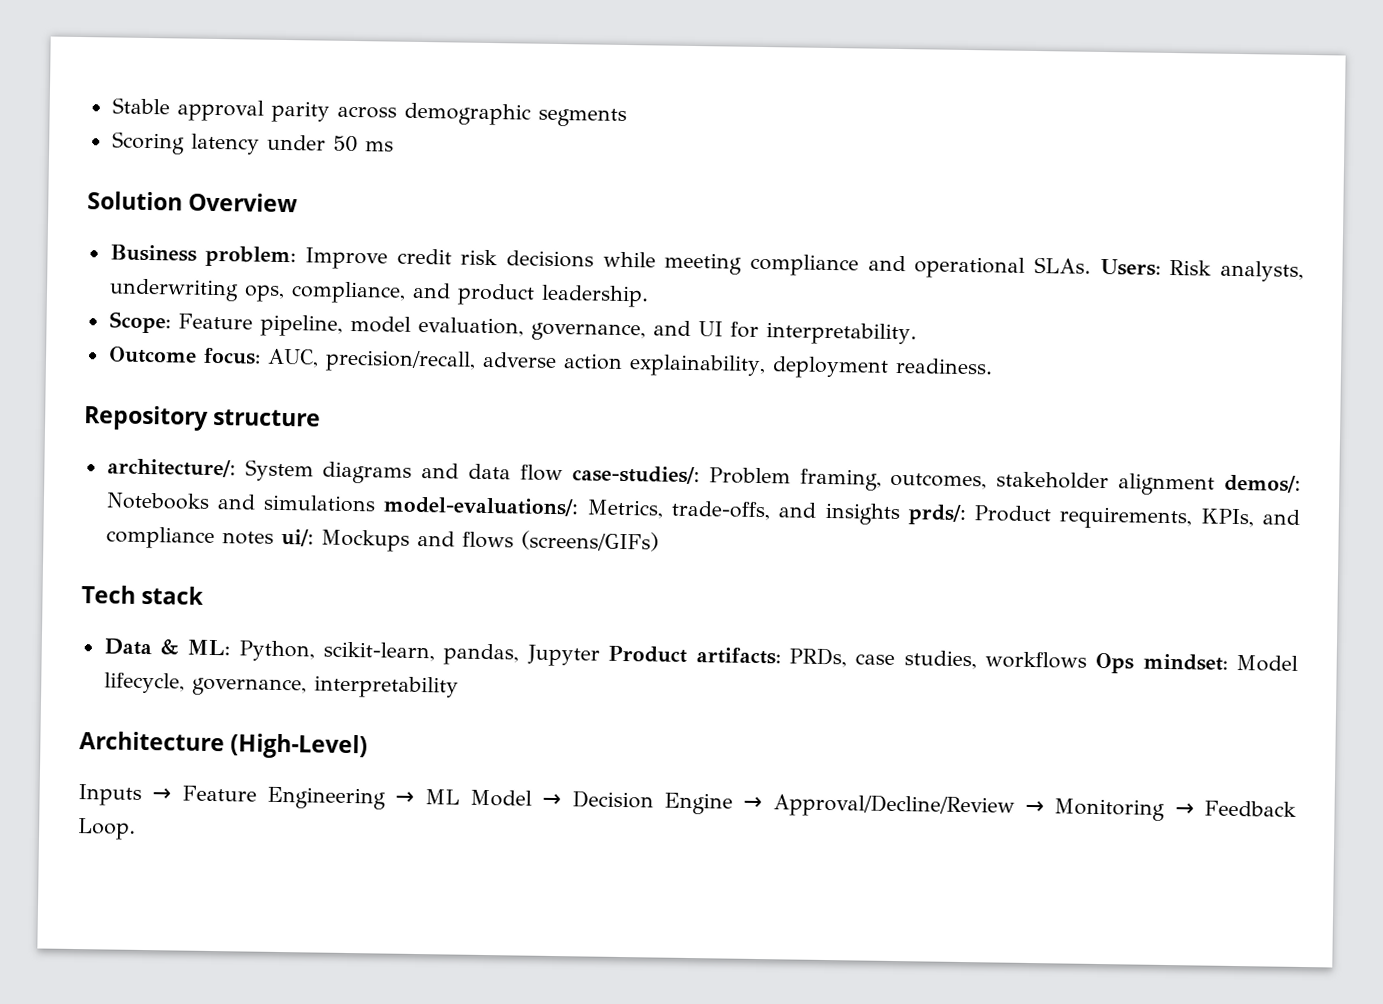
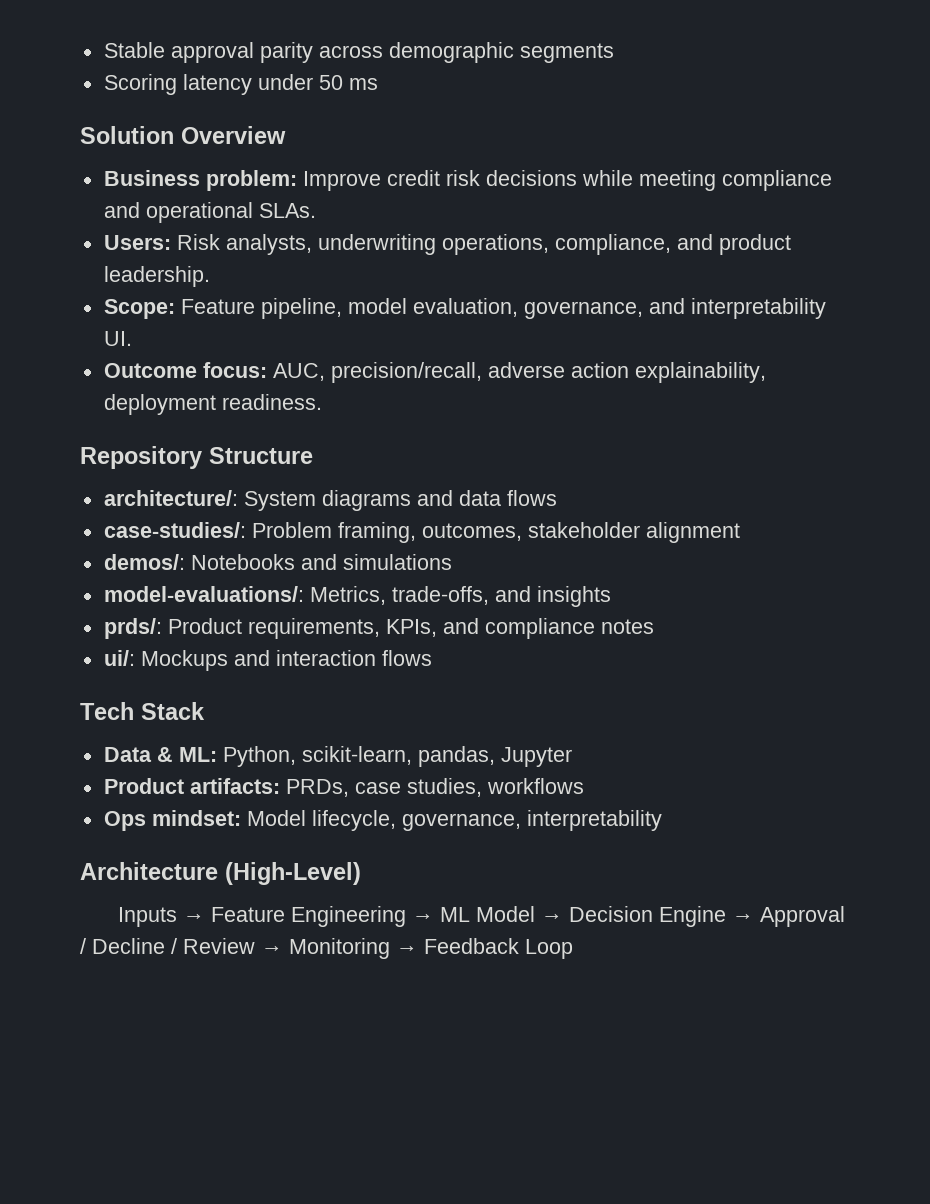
- Business problem: Improve credit risk decisions while meeting compliance and operational SLAs. Users: Risk analysts, underwriting ops, compliance, and product leadership.
+ Business problem: Improve credit risk decisions while meeting compliance and operational SLAs.
+ Users: Risk analysts, underwriting operations, compliance, and product leadership.
- Scope: Feature pipeline, model evaluation, governance, and UI for interpretability.
+ Scope: Feature pipeline, model evaluation, governance, and interpretability UI.
- Repository structure
+ Repository Structure
- architecture/: System diagrams and data flow case-studies/: Problem framing, outcomes, stakeholder alignment demos/: Notebooks and simulations model-evaluations/: Metrics, trade-offs, and insights prds/: Product requirements, KPIs, and compliance notes ui/: Mockups and flows (screens/GIFs)
+ architecture/: System diagrams and data flows
+ case-studies/: Problem framing, outcomes, stakeholder alignment
+ demos/: Notebooks and simulations
+ model-evaluations/: Metrics, trade-offs, and insights
+ prds/: Product requirements, KPIs, and compliance notes
+ ui/: Mockups and interaction flows
- Tech stack
+ Tech Stack
- Data & ML: Python, scikit-learn, pandas, Jupyter Product artifacts: PRDs, case studies, workflows Ops mindset: Model lifecycle, governance, interpretability
+ Data & ML: Python, scikit-learn, pandas, Jupyter
+ Product artifacts: PRDs, case studies, workflows
+ Ops mindset: Model lifecycle, governance, interpretability
- Inputs → Feature Engineering → ML Model → Decision Engine → Approval/Decline/Review → Monitoring → Feedback Loop.
+ Inputs → Feature Engineering → ML Model → Decision Engine → Approval / Decline / Review → Monitoring → Feedback Loop

